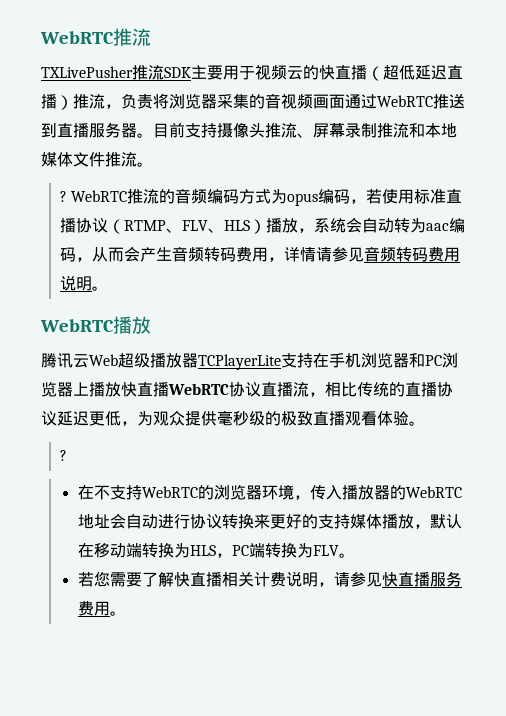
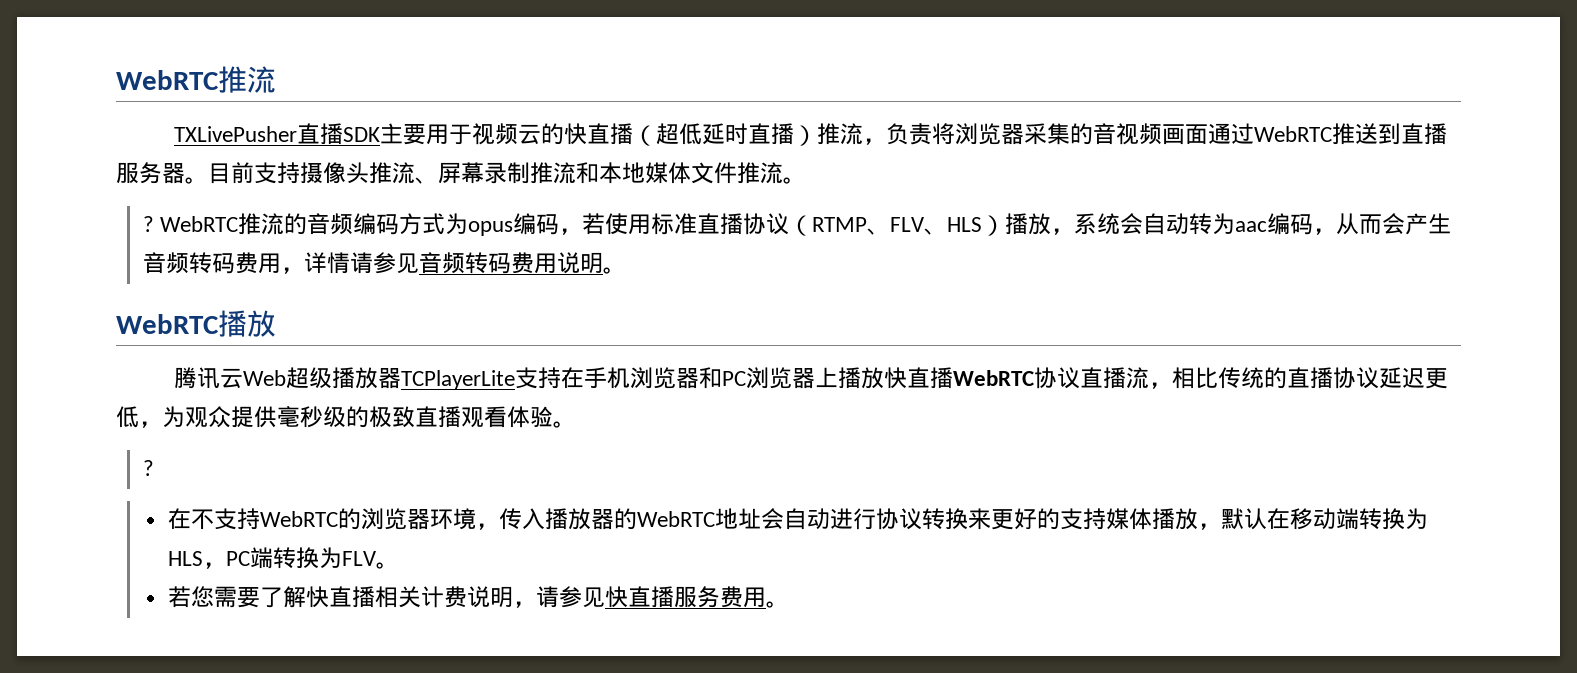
- TXLivePusher推流SDK主要用于视频云的快直播（超低延迟直播）推流，负责将浏览器采集的音视频画面通过WebRTC推送到直播服务器。
+ TXLivePusher直播SDK主要用于视频云的快直播（超低延时直播）推流，负责将浏览器采集的音视频画面通过WebRTC推送到直播服务器。

